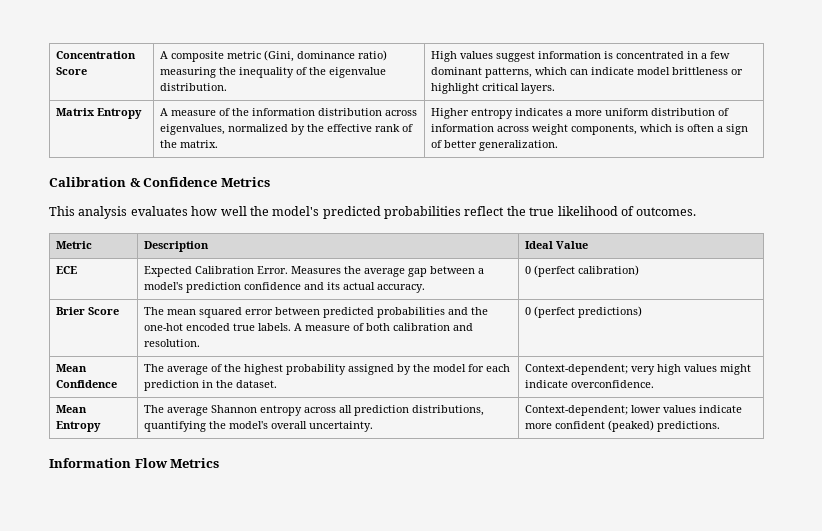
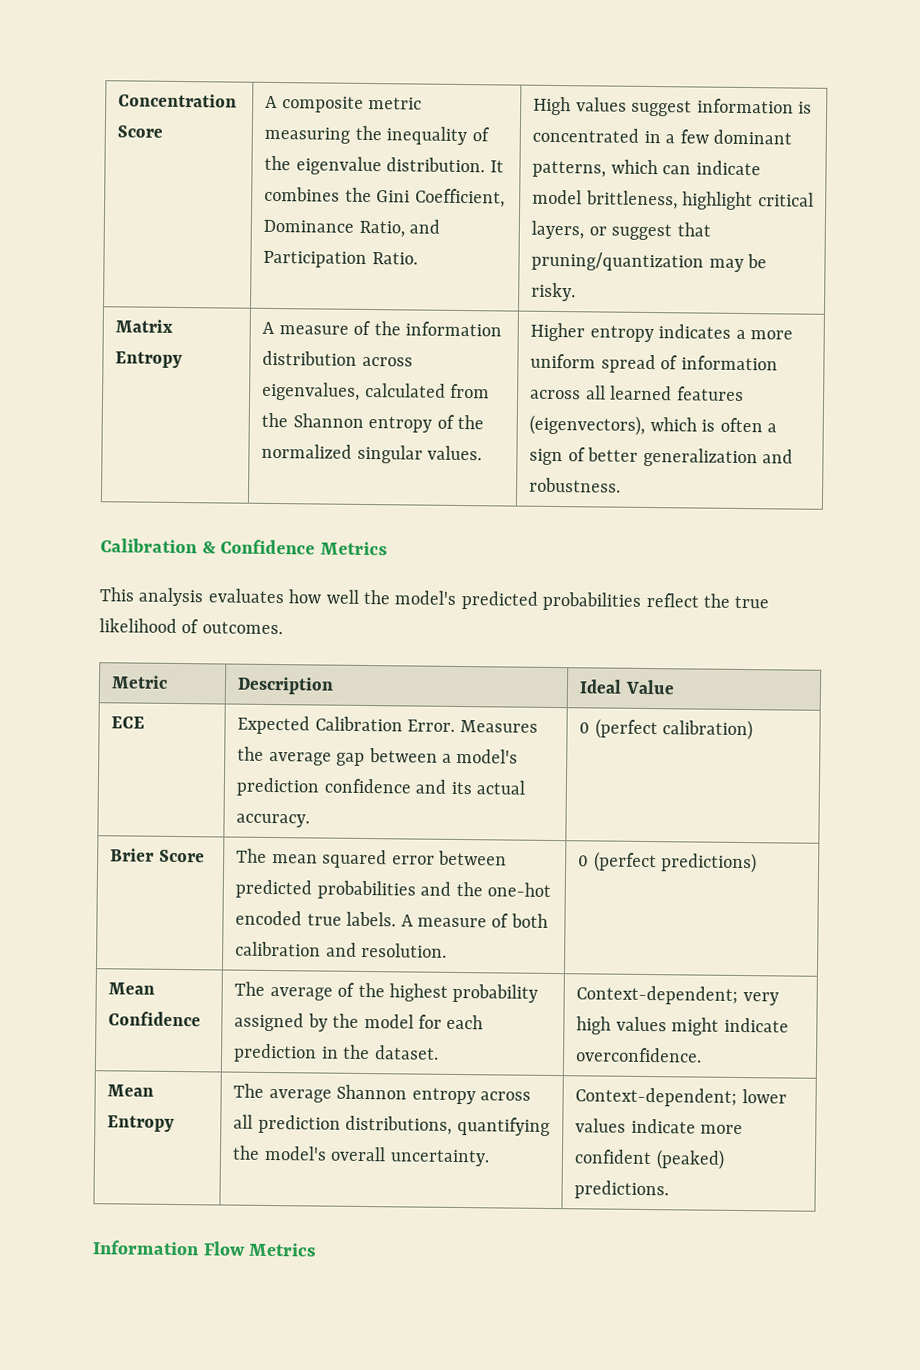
- A composite metric (Gini, dominance ratio) measuring the inequality of the eigenvalue distribution.
+ A composite metric measuring the inequality of the eigenvalue distribution. It combines the Gini Coefficient, Dominance Ratio, and Participation Ratio.
- High values suggest information is concentrated in a few dominant patterns, which can indicate model brittleness or highlight critical layers.
+ High values suggest information is concentrated in a few dominant patterns, which can indicate model brittleness, highlight critical layers, or suggest that pruning/quantization may be risky.
- A measure of the information distribution across eigenvalues, normalized by the effective rank of the matrix.
+ A measure of the information distribution across eigenvalues, calculated from the Shannon entropy of the normalized singular values.
- Higher entropy indicates a more uniform distribution of information across weight components, which is often a sign of better generalization.
+ Higher entropy indicates a more uniform spread of information across all learned features (eigenvectors), which is often a sign of better generalization and robustness.

